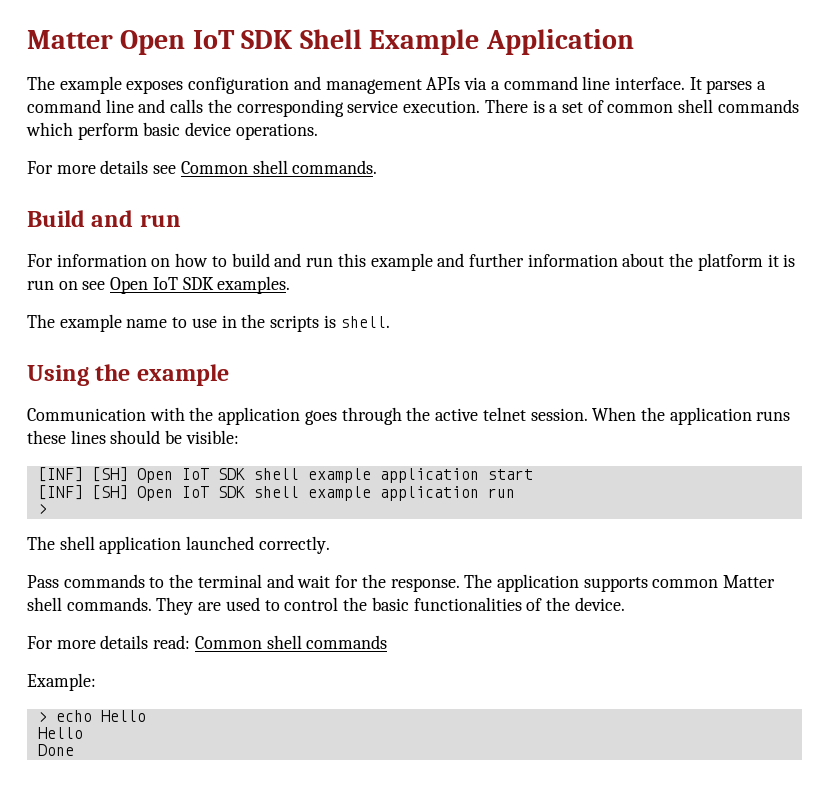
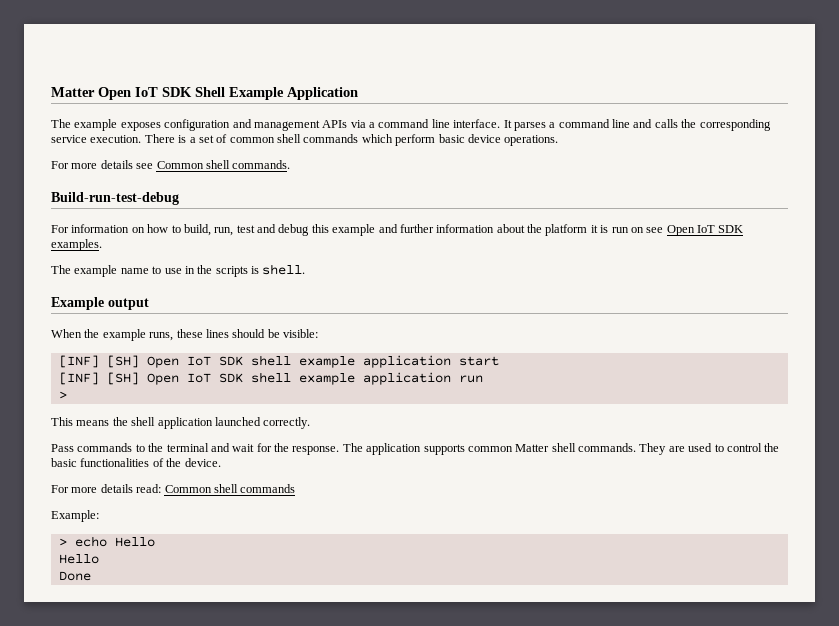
- Build and run
+ Build-run-test-debug
- For information on how to build and run this example and further information about the platform it is run on see Open IoT SDK examples.
+ For information on how to build, run, test and debug this example and further information about the platform it is run on see Open IoT SDK examples.
- Using the example
- Communication with the application goes through the active telnet session. When the application runs these lines should be visible:
+ Example output
+ When the example runs, these lines should be visible:
- The shell application launched correctly.
+ This means the shell application launched correctly.

